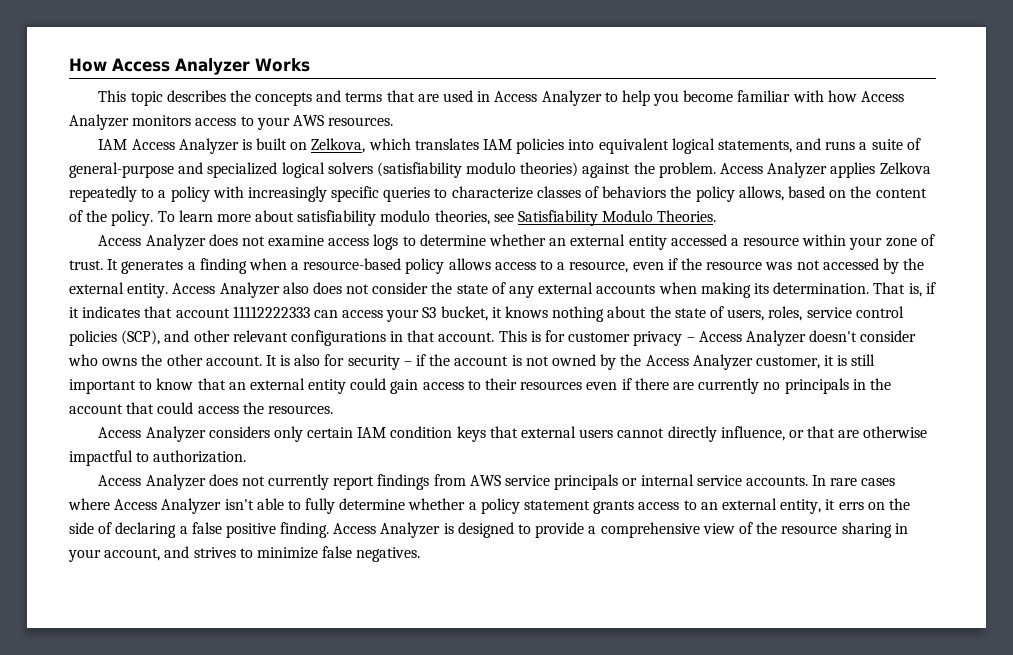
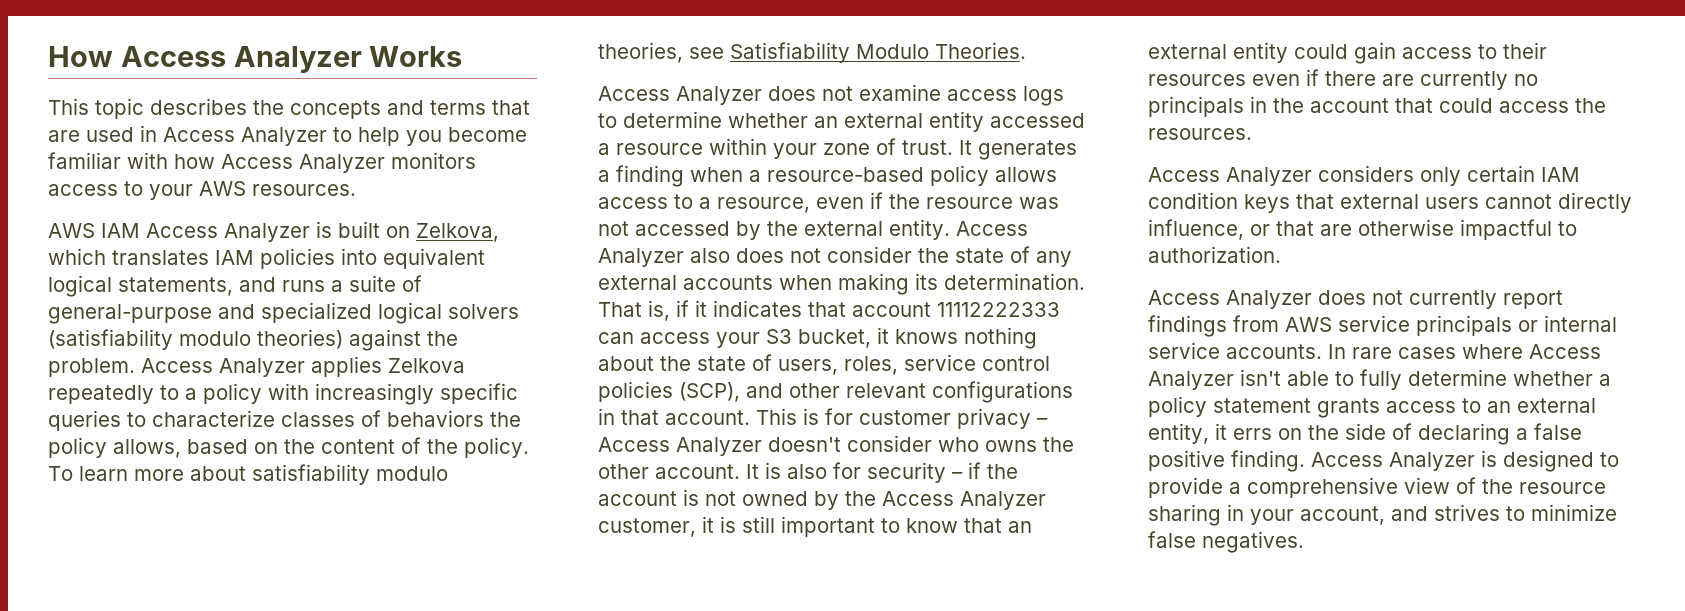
- IAM Access Analyzer is built on Zelkova, which translates IAM policies into equivalent logical statements, and runs a suite of general-purpose and specialized logical solvers (satisfiability modulo theories) against the problem.
+ AWS IAM Access Analyzer is built on Zelkova, which translates IAM policies into equivalent logical statements, and runs a suite of general-purpose and specialized logical solvers (satisfiability modulo theories) against the problem.

